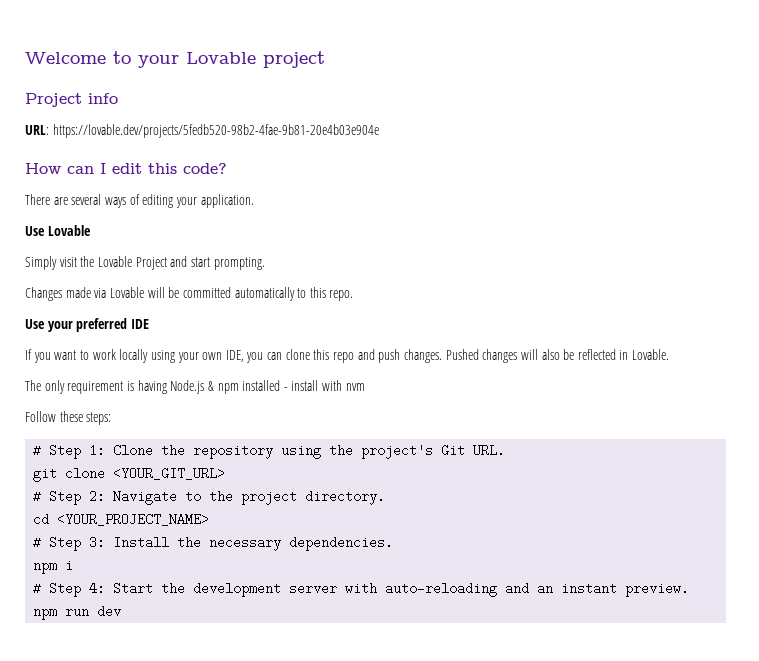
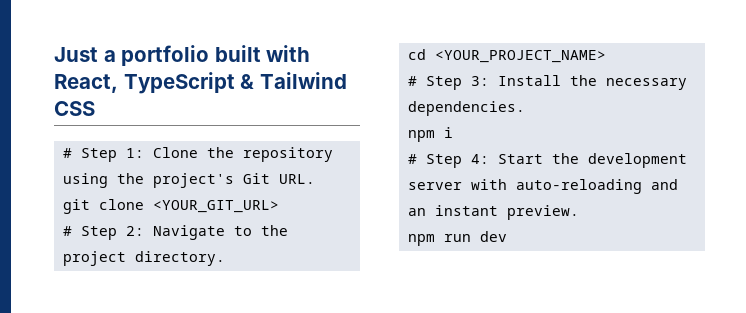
- Welcome to your Lovable project
- Project info
- URL: https://lovable.dev/projects/5fedb520-98b2-4fae-9b81-20e4b03e904e
- How can I edit this code?
- There are several ways of editing your application.
- Use Lovable
- Simply visit the Lovable Project and start prompting.
- Changes made via Lovable will be committed automatically to this repo.
- Use your preferred IDE
- If you want to work locally using your own IDE, you can clone this repo and push changes. Pushed changes will also be reflected in Lovable.
- The only requirement is having Node.js & npm installed - install with nvm
- Follow these steps:
+ Just a portfolio built with React, TypeScript & Tailwind CSS

